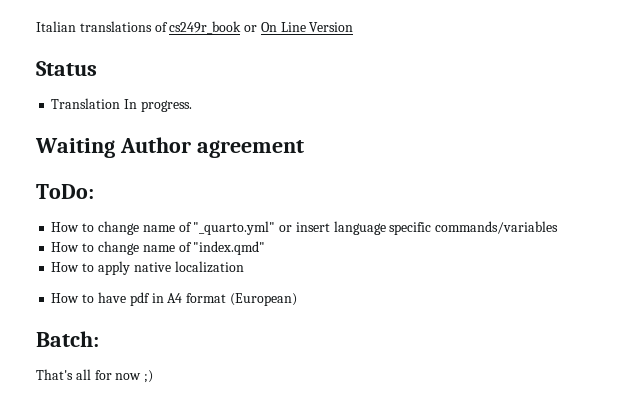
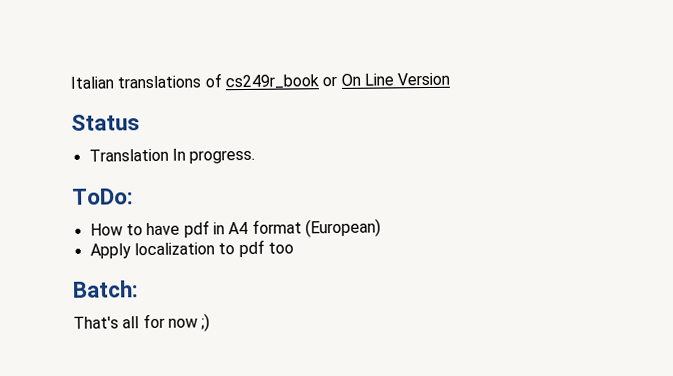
- Waiting Author agreement
  ToDo:
- How to change name of "_quarto.yml" or insert language specific commands/variables
- How to change name of "index.qmd"
- How to apply native localization
+ Apply localization to pdf too

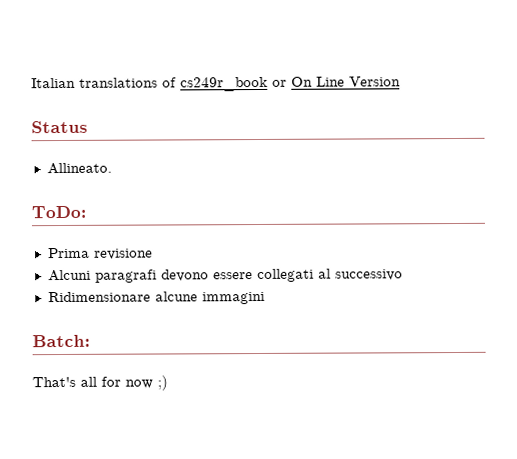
- Translation In progress.
+ Allineato.
  ToDo:
- How to have pdf in A4 format (European)
- Apply localization to pdf too
+ Prima revisione
+ Alcuni paragrafi devono essere collegati al successivo
+ Ridimensionare alcune immagini

